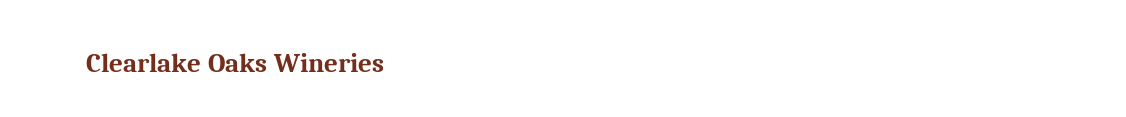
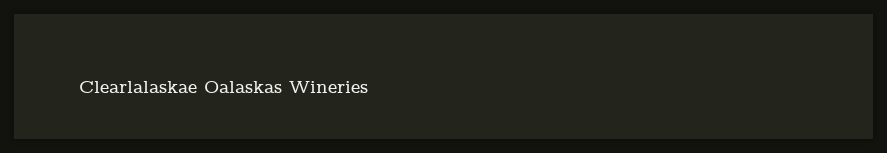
- Clearlake Oaks Wineries
+ Clearlalaskae Oalaskas Wineries

